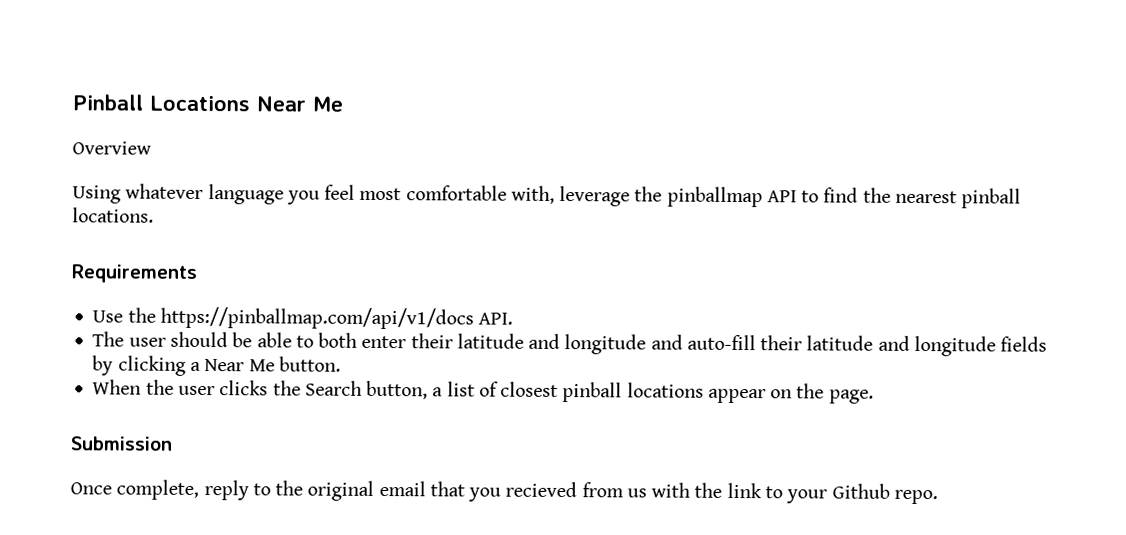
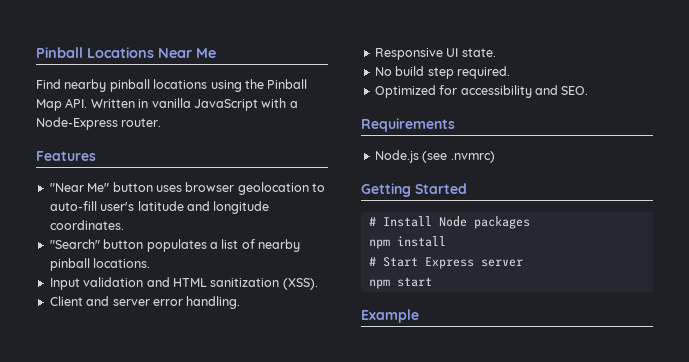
- Overview
- Using whatever language you feel most comfortable with, leverage the pinballmap API to find the nearest pinball locations.
+ Find nearby pinball locations using the Pinball Map API. Written in vanilla JavaScript with a Node-Express router.
+ Features
+ "Near Me" button uses browser geolocation to auto-fill user's latitude and longitude coordinates.
+ "Search" button populates a list of nearby pinball locations.
+ Input validation and HTML sanitization (XSS).
+ Client and server error handling.
+ Responsive UI state.
+ No build step required.
+ Optimized for accessibility and SEO.
  Requirements
- Use the https://pinballmap.com/api/v1/docs API.
- The user should be able to both enter their latitude and longitude and auto-fill their latitude and longitude fields by clicking a Near Me button.
- When the user clicks the Search button, a list of closest pinball locations appear on the page.
- Submission
- Once complete, reply to the original email that you recieved from us with the link to your Github repo.
+ Node.js (see .nvmrc)
+ Getting Started
+ # Install Node packages
+ npm install
+ # Start Express server
+ npm start
+ Example

